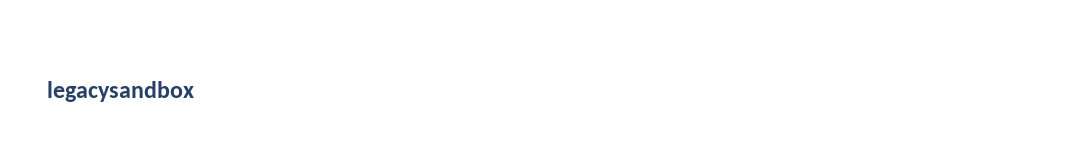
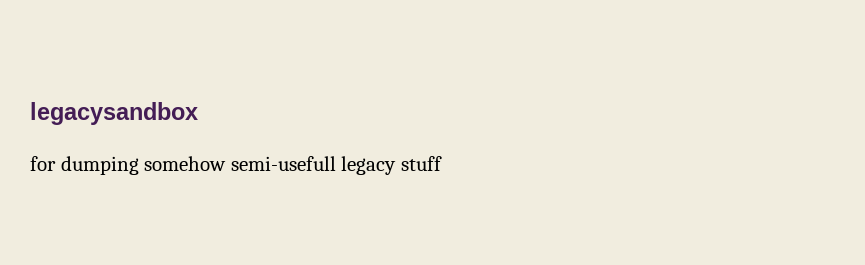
+ for dumping somehow semi-usefull legacy stuff

